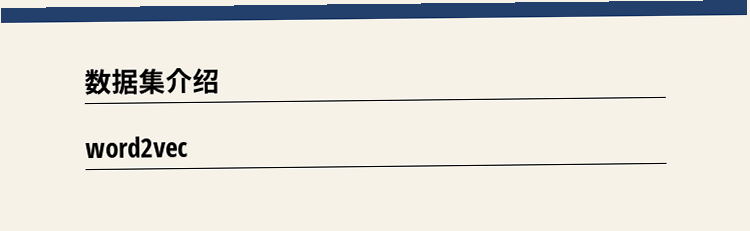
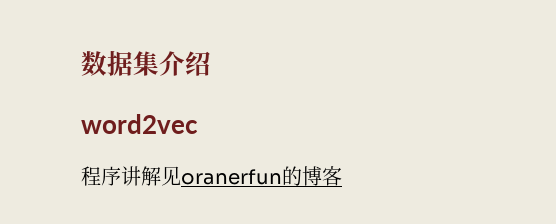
+ 程序讲解见oranerfun的博客

